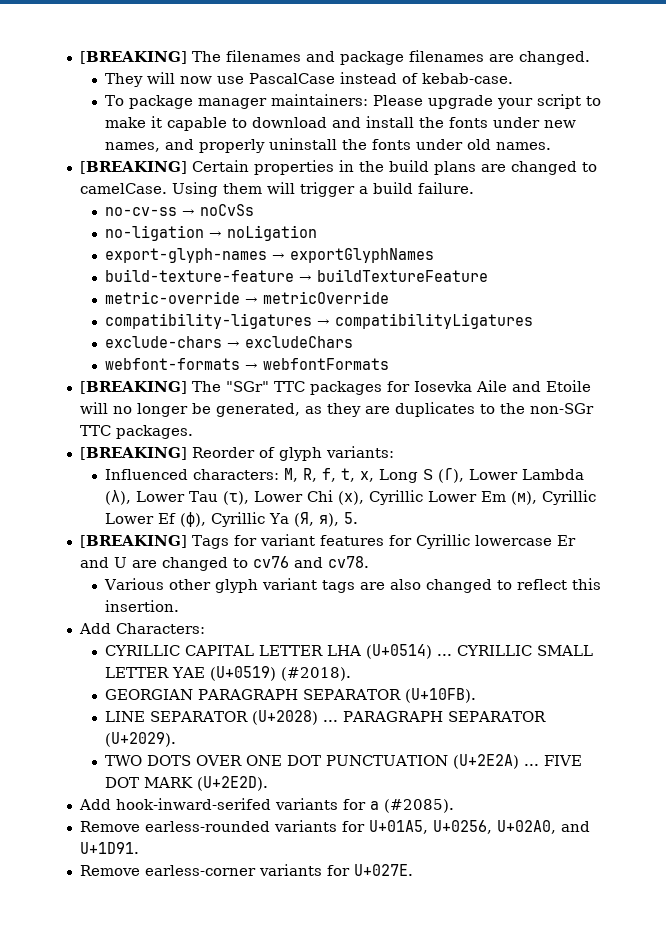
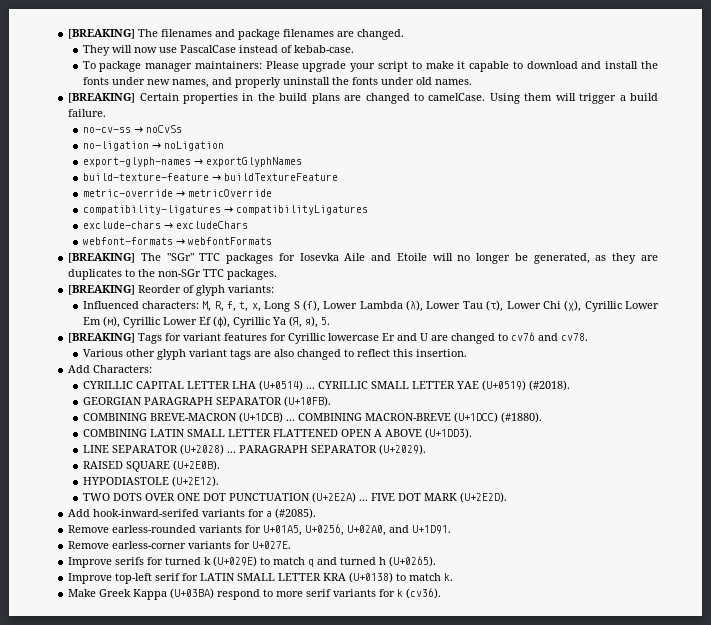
+ COMBINING BREVE-MACRON (U+1DCB) ... COMBINING MACRON-BREVE (U+1DCC) (#1880).
+ COMBINING LATIN SMALL LETTER FLATTENED OPEN A ABOVE (U+1DD3).
+ RAISED SQUARE (U+2E0B).
+ HYPODIASTOLE (U+2E12).
+ Improve serifs for turned k (U+029E) to match q and turned h (U+0265).
+ Improve top-left serif for LATIN SMALL LETTER KRA (U+0138) to match k.
+ Make Greek Kappa (U+03BA) respond to more serif variants for k (cv36).

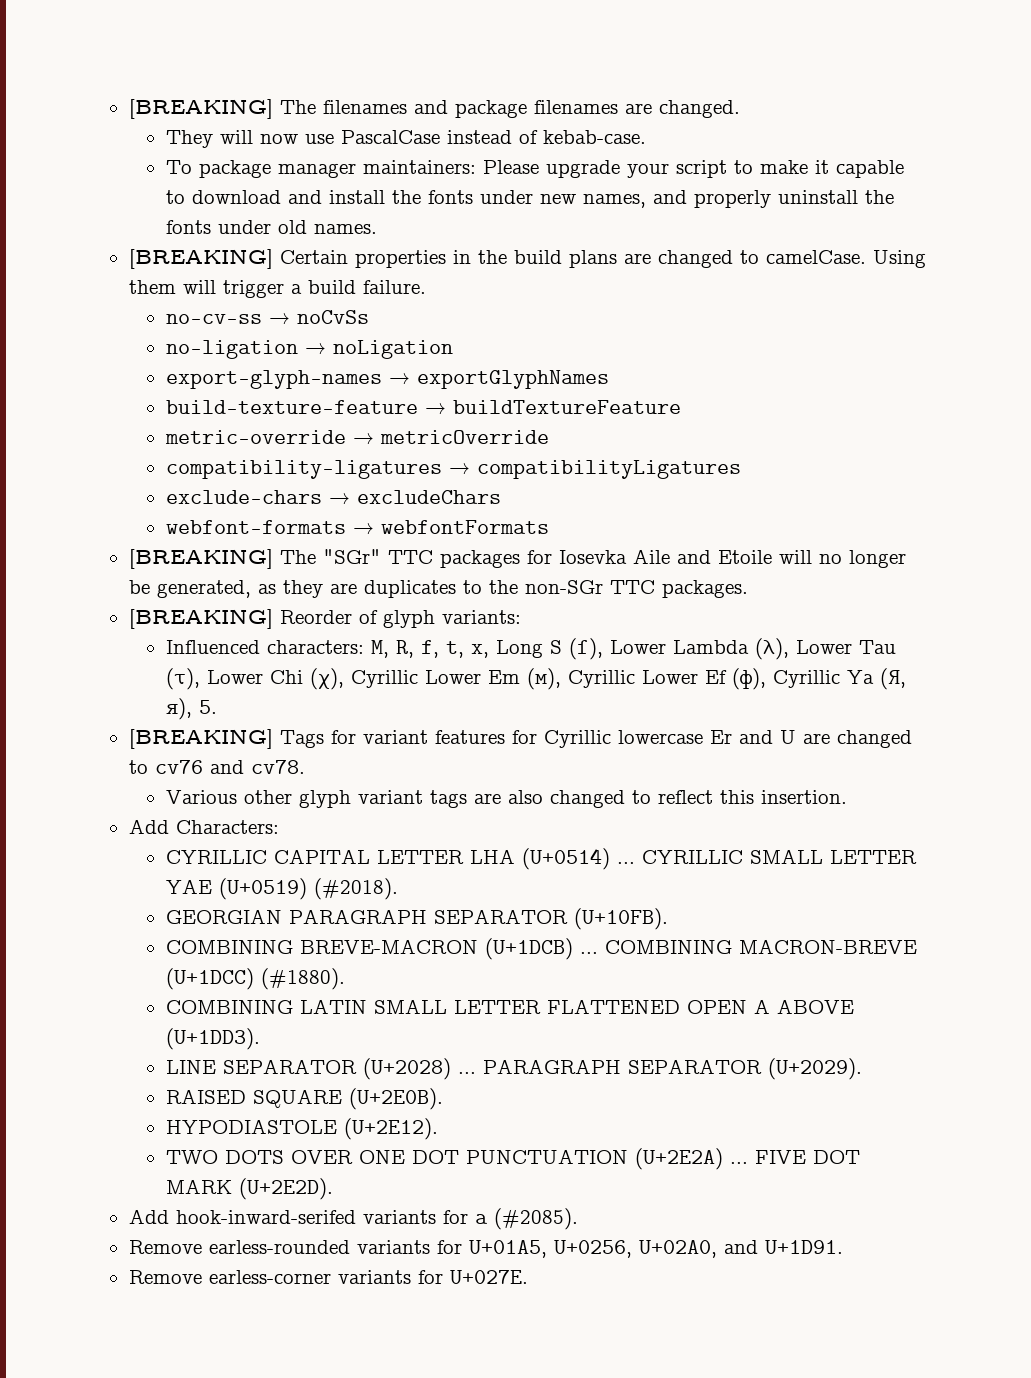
- Improve serifs for turned k (U+029E) to match q and turned h (U+0265).
- Improve top-left serif for LATIN SMALL LETTER KRA (U+0138) to match k.
- Make Greek Kappa (U+03BA) respond to more serif variants for k (cv36).

